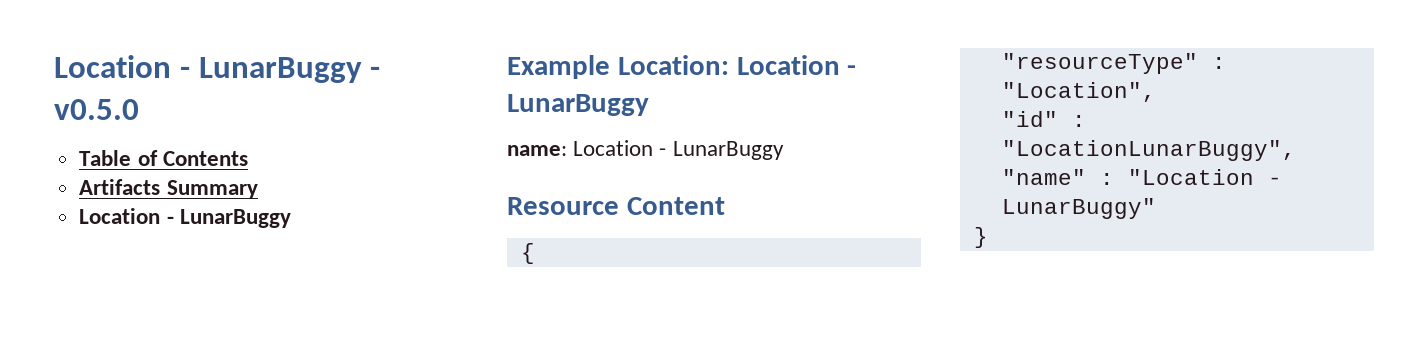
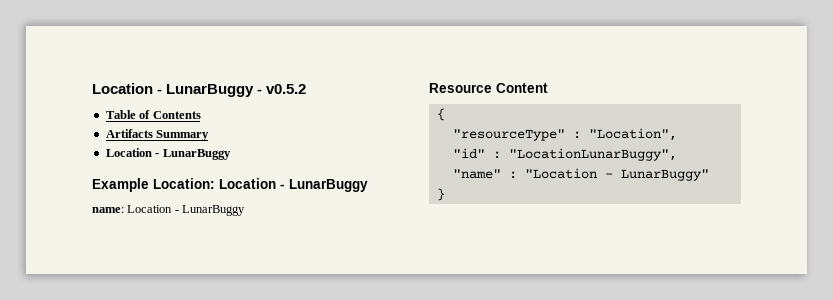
- Location - LunarBuggy - v0.5.0
+ Location - LunarBuggy - v0.5.2

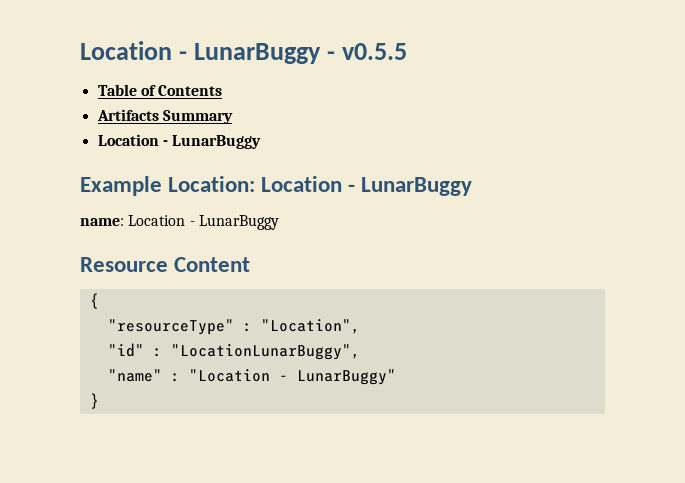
- Location - LunarBuggy - v0.5.2
+ Location - LunarBuggy - v0.5.5

